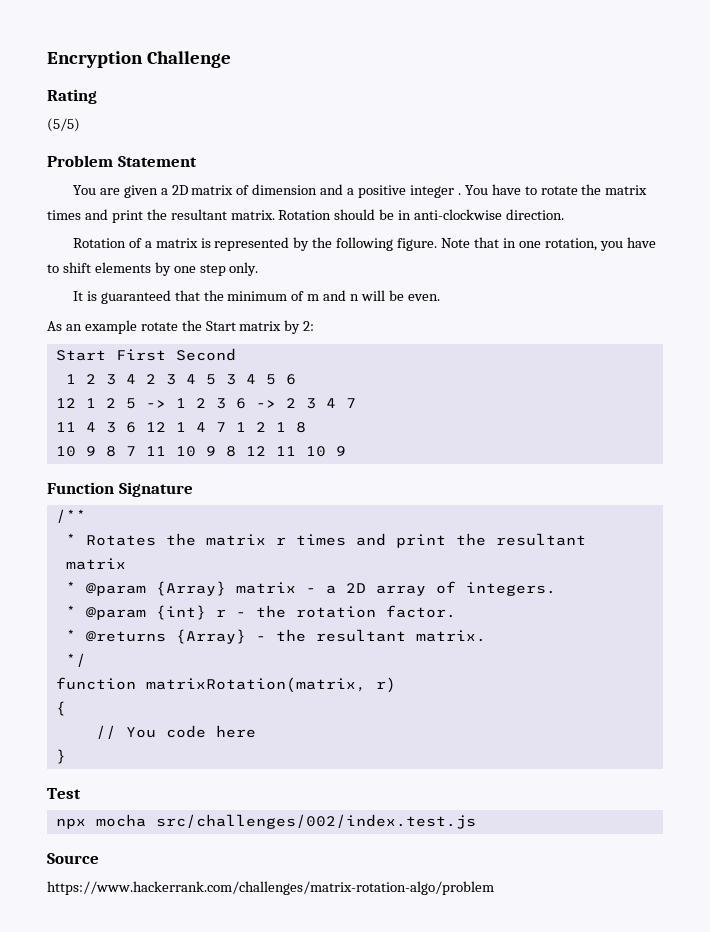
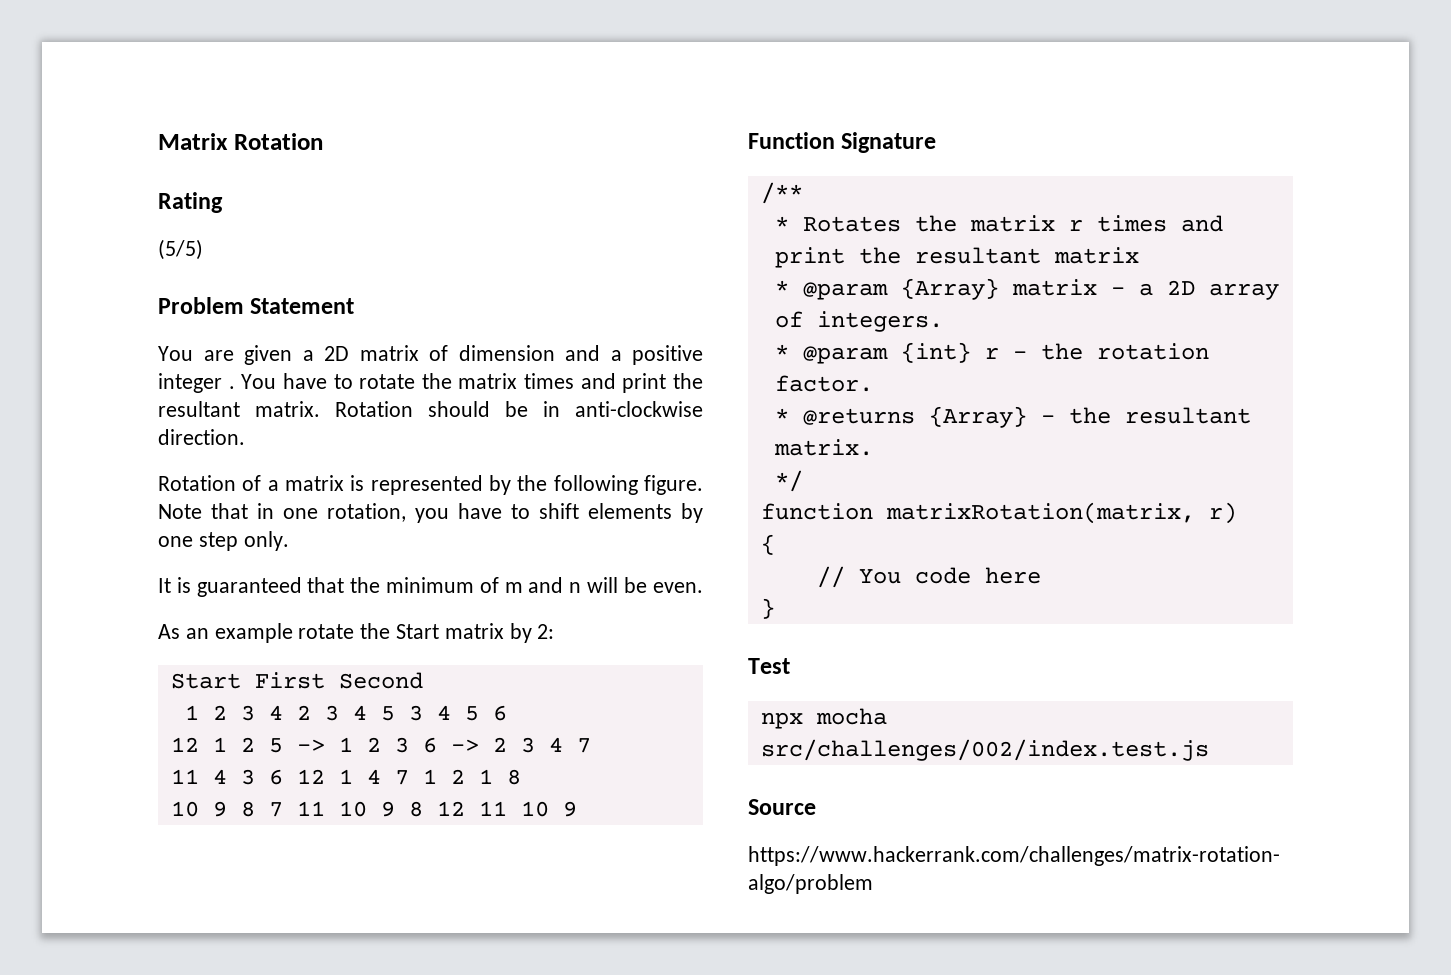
- Encryption Challenge
+ Matrix Rotation

